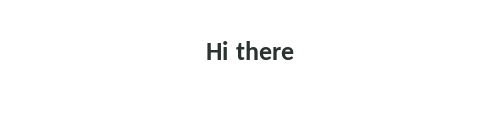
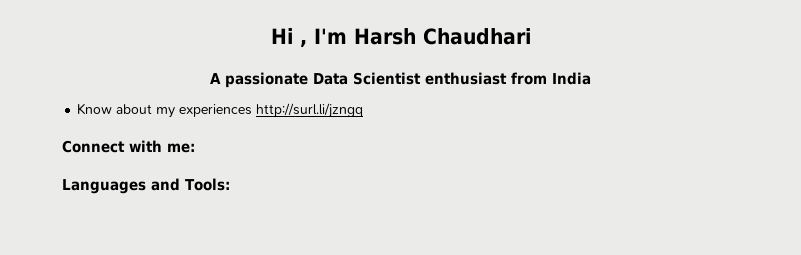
- Hi there
+ Hi , I'm Harsh Chaudhari
+ A passionate Data Scientist enthusiast from India
+ Know about my experiences http://surl.li/jzngq
+ Connect with me:
+ Languages and Tools:

